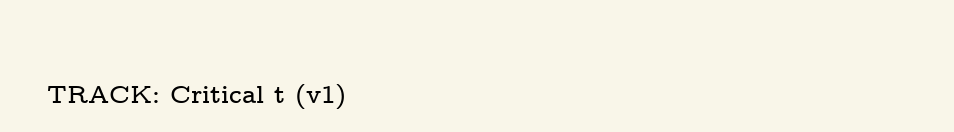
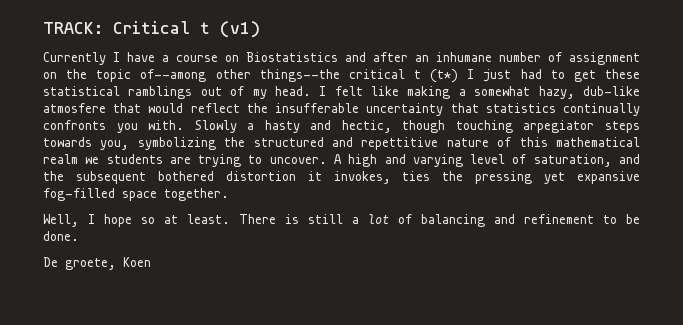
+ Currently I have a course on Biostatistics and after an inhumane number of assignment on the topic of--among other things--the critical t (t*) I just had to get these statistical ramblings out of my head. I felt like making a somewhat hazy, dub-like atmosfere that would reflect the insufferable uncertainty that statistics continually confronts you with. Slowly a hasty and hectic, though touching arpegiator steps towards you, symbolizing the structured and repettitive nature of this mathematical realm we students are trying to uncover. A high and varying level of saturation, and the subsequent bothered distortion it invokes, ties the pressing yet expansive fog-filled space together.
+ Well, I hope so at least. There is still a lot of balancing and refinement to be done.
+ De groete, Koen

